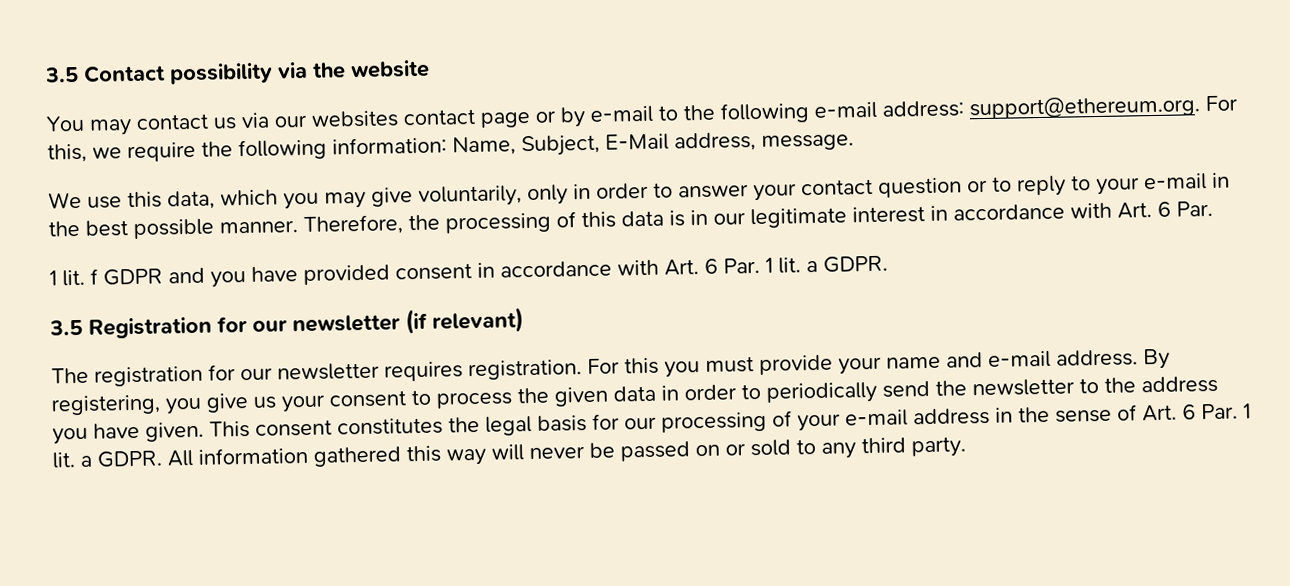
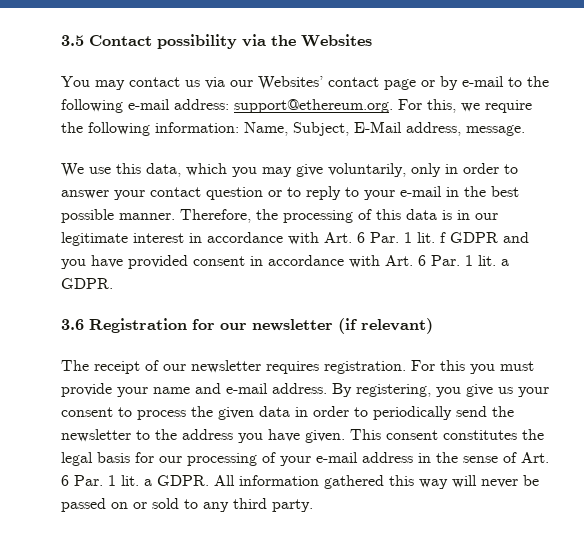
- 3.5 Contact possibility via the website
+ 3.5 Contact possibility via the Websites
- You may contact us via our websites contact page or by e-mail to the following e-mail address: support@ethereum.org. For this, we require the following information: Name, Subject, E-Mail address, message.
+ You may contact us via our Websites’ contact page or by e-mail to the following e-mail address: support@ethereum.org. For this, we require the following information: Name, Subject, E-Mail address, message.
- Therefore, the processing of this data is in our legitimate interest in accordance with Art. 6 Par.
- 1 lit. f GDPR and you have provided consent in accordance with Art. 6 Par. 1 lit. a GDPR.
+ Therefore, the processing of this data is in our legitimate interest in accordance with Art. 6 Par. 1 lit. f GDPR and you have provided consent in accordance with Art. 6 Par. 1 lit. a GDPR.
- 3.5 Registration for our newsletter (if relevant)
+ 3.6 Registration for our newsletter (if relevant)
- The registration for our newsletter requires registration.
+ The receipt of our newsletter requires registration.

